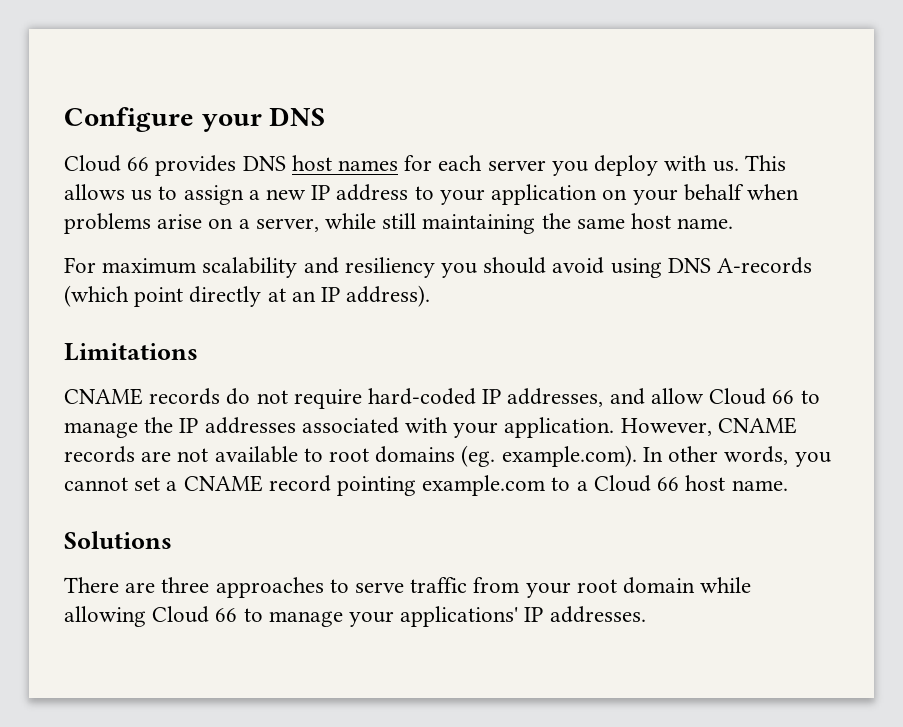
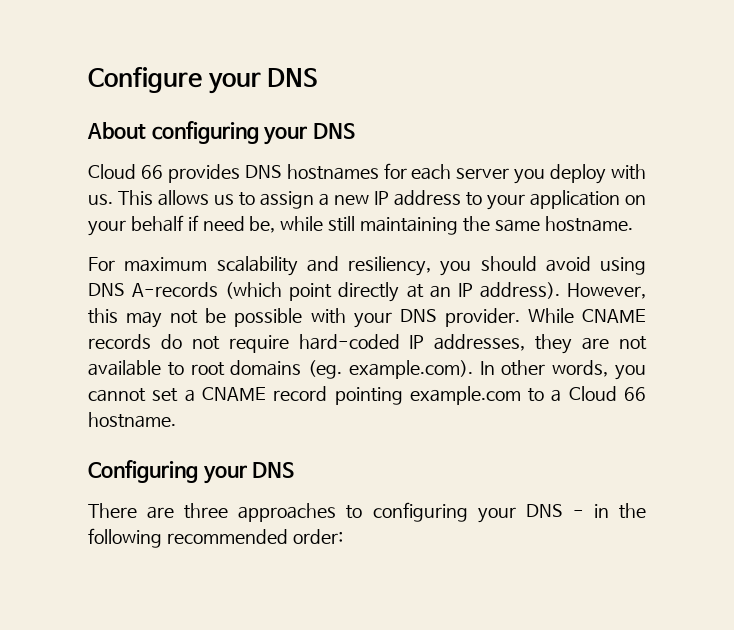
+ About configuring your DNS
- Cloud 66 provides DNS host names for each server you deploy with us.
+ Cloud 66 provides DNS hostnames for each server you deploy with us.
- This allows us to assign a new IP address to your application on your behalf when problems arise on a server, while still maintaining the same host name.
+ This allows us to assign a new IP address to your application on your behalf if need be, while still maintaining the same hostname.
- For maximum scalability and resiliency you should avoid using DNS A-records (which point directly at an IP address).
- Limitations
- CNAME records do not require hard-coded IP addresses, and allow Cloud 66 to manage the IP addresses associated with your application. However, CNAME records are not available to root domains (eg. example.com). In other words, you cannot set a CNAME record pointing example.com to a Cloud 66 host name.
- Solutions
+ For maximum scalability and resiliency, you should avoid using DNS A-records (which point directly at an IP address). However, this may not be possible with your DNS provider. While CNAME records do not require hard-coded IP addresses, they are not available to root domains (eg. example.com). In other words, you cannot set a CNAME record pointing example.com to a Cloud 66 hostname.
+ Configuring your DNS
- There are three approaches to serve traffic from your root domain while allowing Cloud 66 to manage your applications' IP addresses.
+ There are three approaches to configuring your DNS - in the following recommended order:

